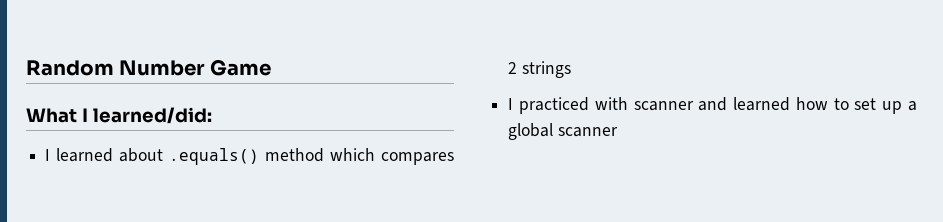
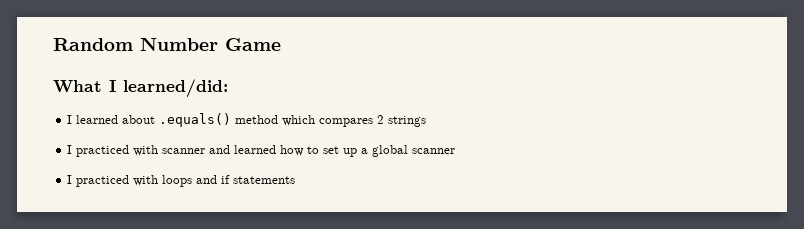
+ I practiced with loops and if statements

